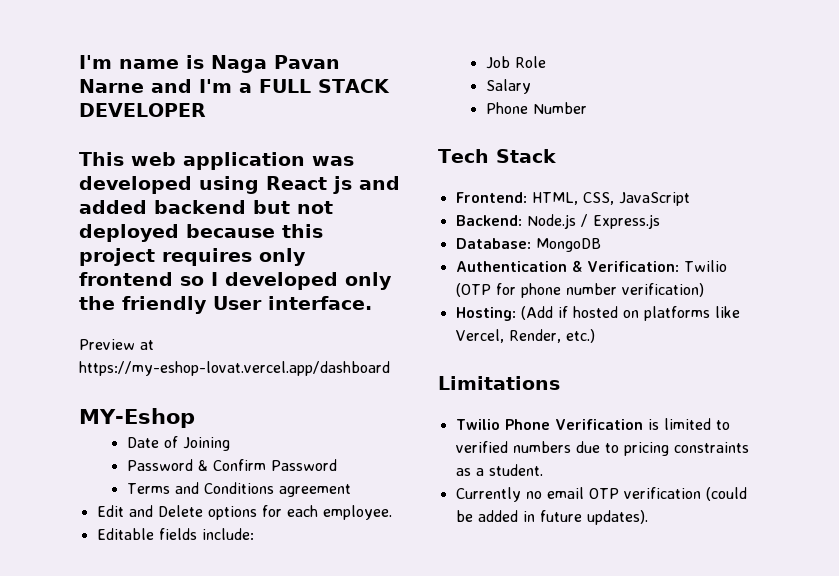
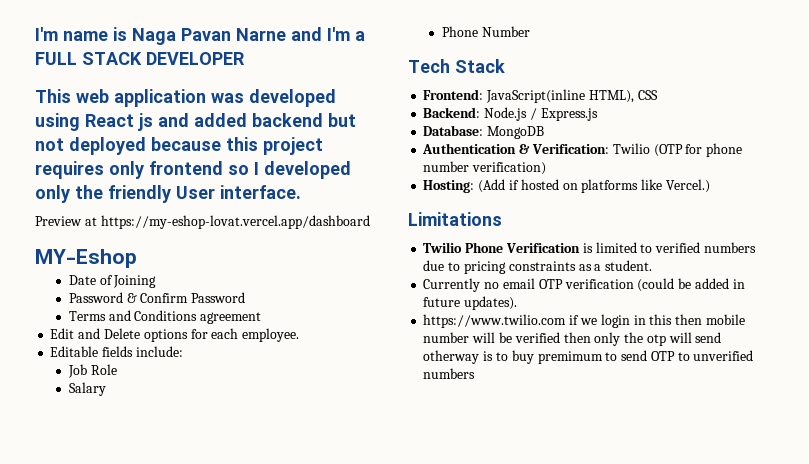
- Frontend: HTML, CSS, JavaScript
+ Frontend: JavaScript(inline HTML), CSS
- Hosting: (Add if hosted on platforms like Vercel, Render, etc.)
+ Hosting: (Add if hosted on platforms like Vercel.)
+ https://www.twilio.com if we login in this then mobile number will be verified then only the otp will send otherway is to buy premimum to send OTP to unverified numbers

